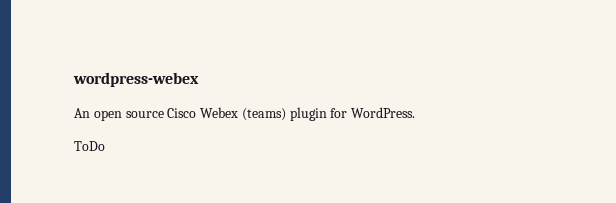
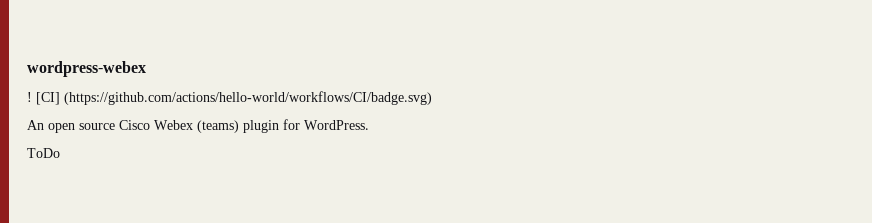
+ ! [CI] (https://github.com/actions/hello-world/workflows/CI/badge.svg)

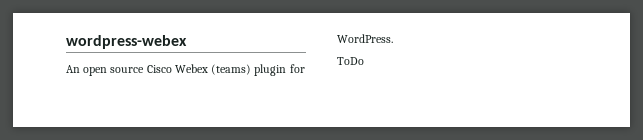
- ! [CI] (https://github.com/actions/hello-world/workflows/CI/badge.svg)

